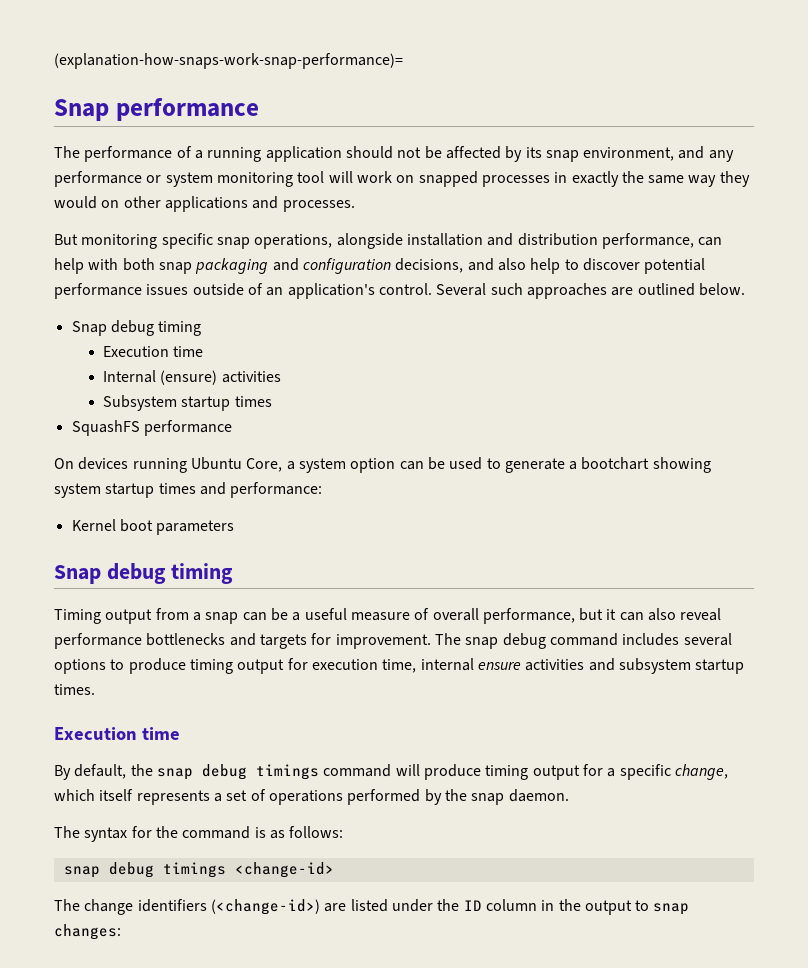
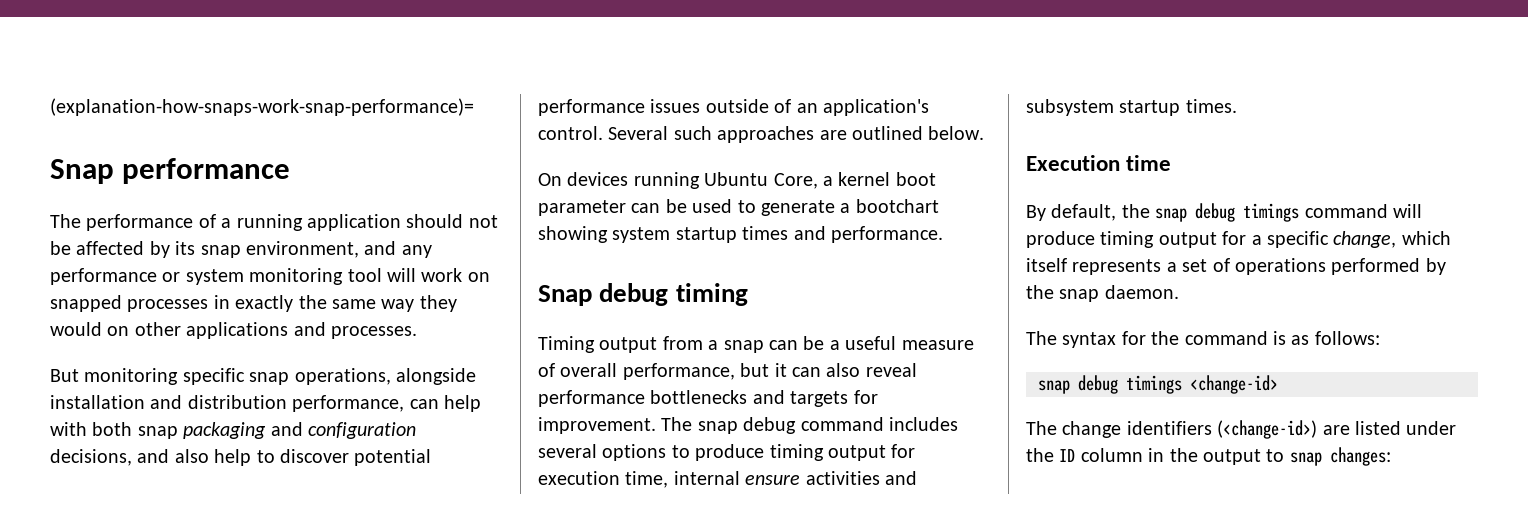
  Several such approaches are outlined below.
- Snap debug timing
- Execution time
- Internal (ensure) activities
- Subsystem startup times
- SquashFS performance
- On devices running Ubuntu Core, a system option can be used to generate a bootchart showing system startup times and performance:
- Kernel boot parameters
+ On devices running Ubuntu Core, a kernel boot parameter can be used to generate a bootchart showing system startup times and performance.

